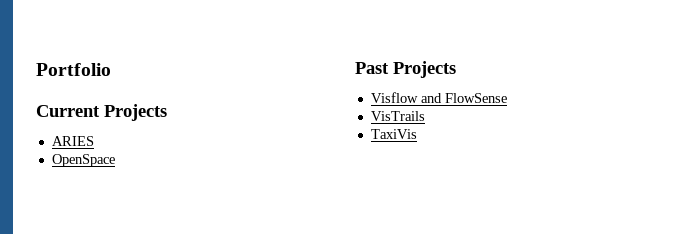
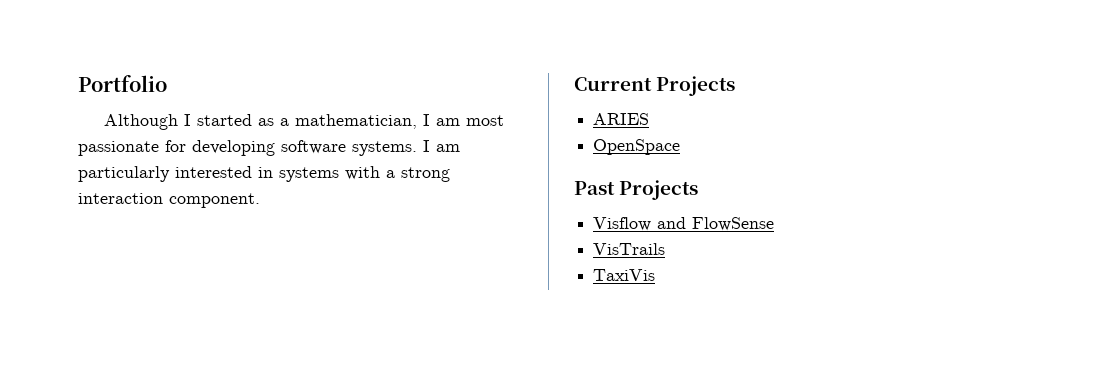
+ Although I started as a mathematician, I am most passionate for developing software systems. I am particularly interested in systems with a strong interaction component.

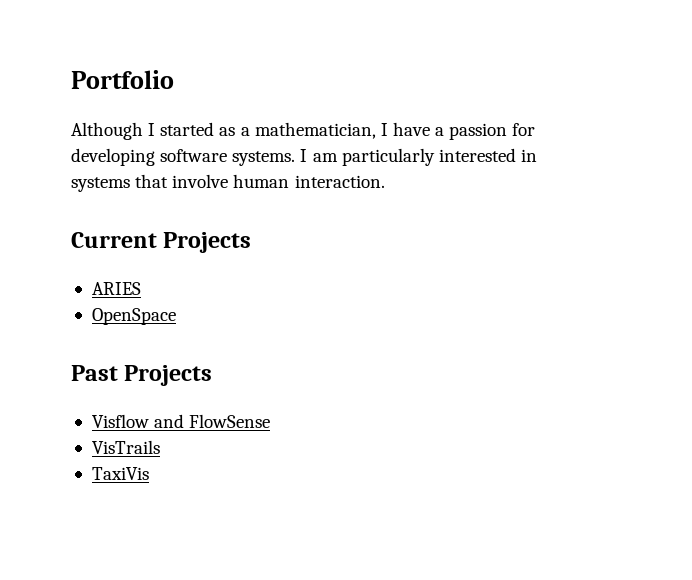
- Although I started as a mathematician, I am most passionate for developing software systems.
+ Although I started as a mathematician, I have a passion for developing software systems.
- I am particularly interested in systems with a strong interaction component.
+ I am particularly interested in systems that involve human interaction.

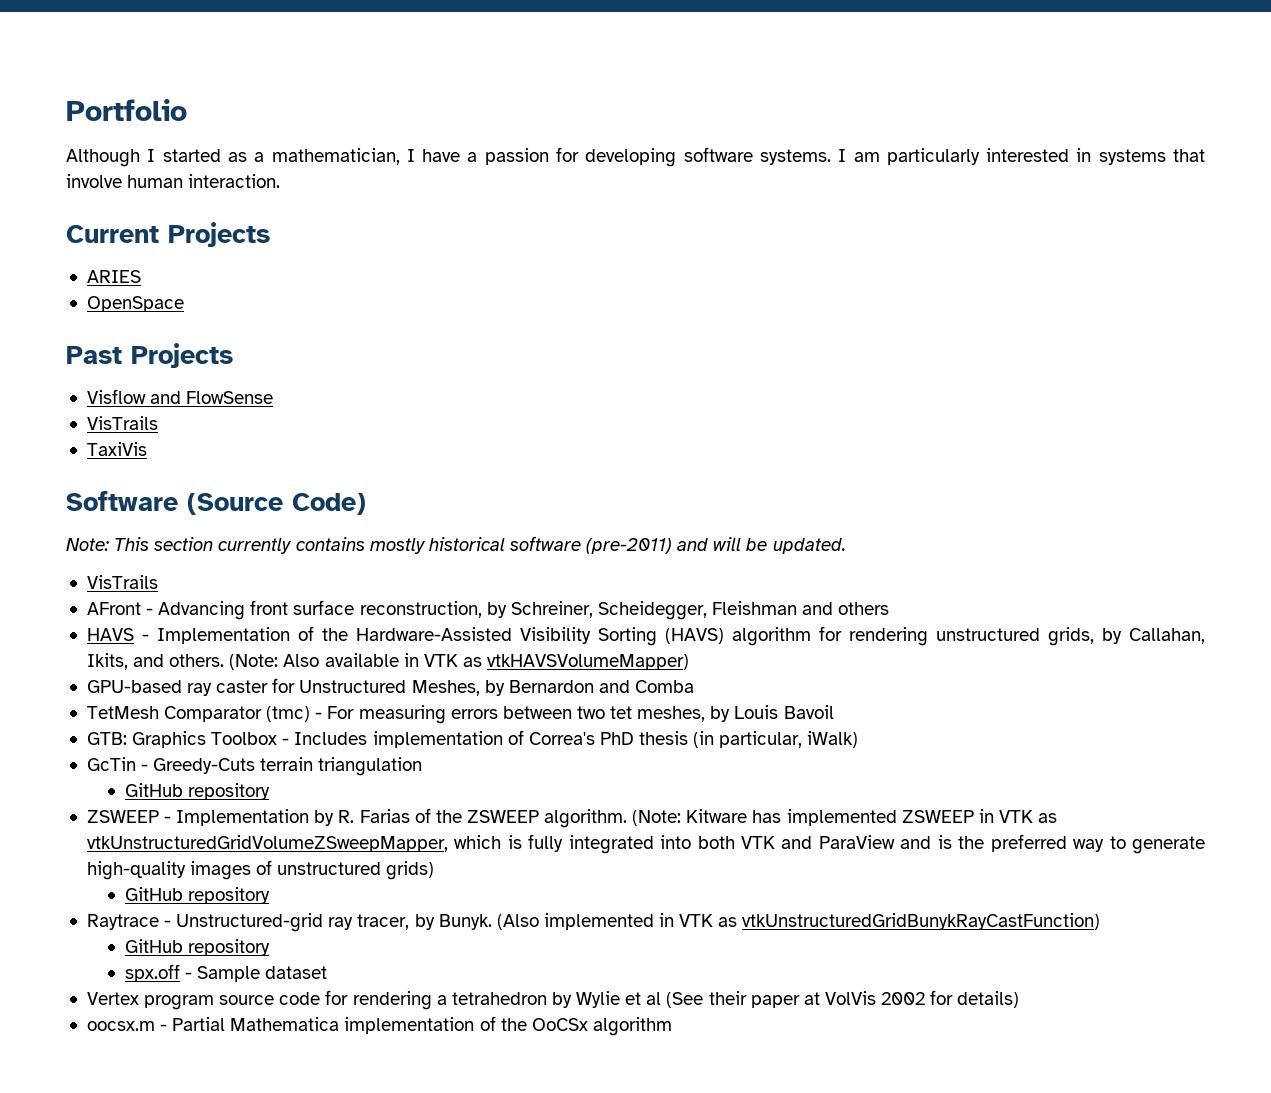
+ Software (Source Code)
+ Note: This section currently contains mostly historical software (pre-2011) and will be updated.
+ VisTrails
+ AFront - Advancing front surface reconstruction, by Schreiner, Scheidegger, Fleishman and others
+ HAVS - Implementation of the Hardware-Assisted Visibility Sorting (HAVS) algorithm for rendering unstructured grids, by Callahan, Ikits, and others. (Note: Also available in VTK as vtkHAVSVolumeMapper)
+ GPU-based ray caster for Unstructured Meshes, by Bernardon and Comba
+ TetMesh Comparator (tmc) - For measuring errors between two tet meshes, by Louis Bavoil
+ GTB: Graphics Toolbox - Includes implementation of Correa's PhD thesis (in particular, iWalk)
+ GcTin - Greedy-Cuts terrain triangulation
+ GitHub repository
+ ZSWEEP - Implementation by R. Farias of the ZSWEEP algorithm. (Note: Kitware has implemented ZSWEEP in VTK as vtkUnstructuredGridVolumeZSweepMapper, which is fully integrated into both VTK and ParaView and is the preferred way to generate high-quality images of unstructured grids)
+ GitHub repository
+ Raytrace - Unstructured-grid ray tracer, by Bunyk. (Also implemented in VTK as vtkUnstructuredGridBunykRayCastFunction)
+ GitHub repository
+ spx.off - Sample dataset
+ Vertex program source code for rendering a tetrahedron by Wylie et al (See their paper at VolVis 2002 for details)
+ oocsx.m - Partial Mathematica implementation of the OoCSx algorithm

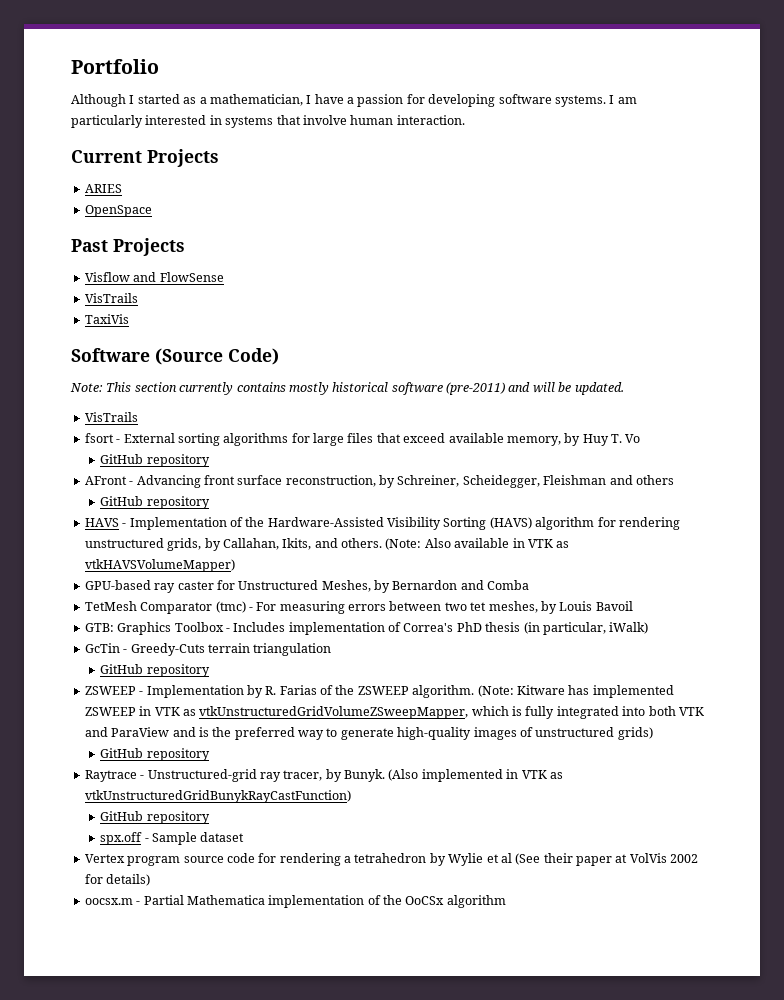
+ fsort - External sorting algorithms for large files that exceed available memory, by Huy T. Vo
+ GitHub repository
  AFront - Advancing front surface reconstruction, by Schreiner, Scheidegger, Fleishman and others
+ GitHub repository

